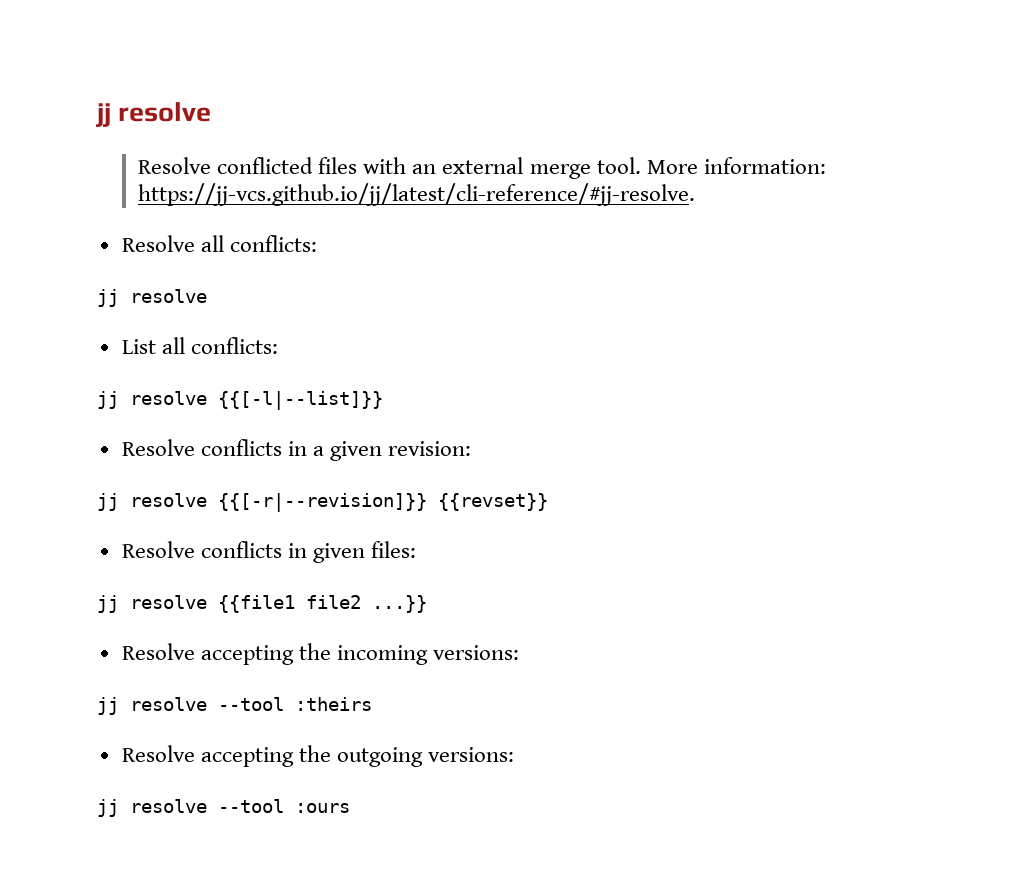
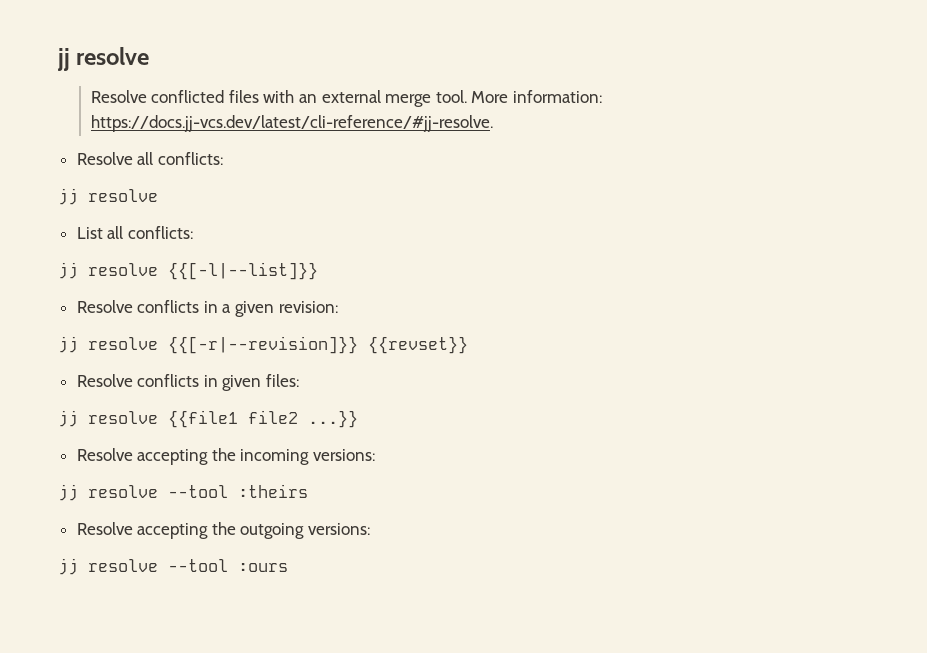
- More information: https://jj-vcs.github.io/jj/latest/cli-reference/#jj-resolve.
+ More information: https://docs.jj-vcs.dev/latest/cli-reference/#jj-resolve.

